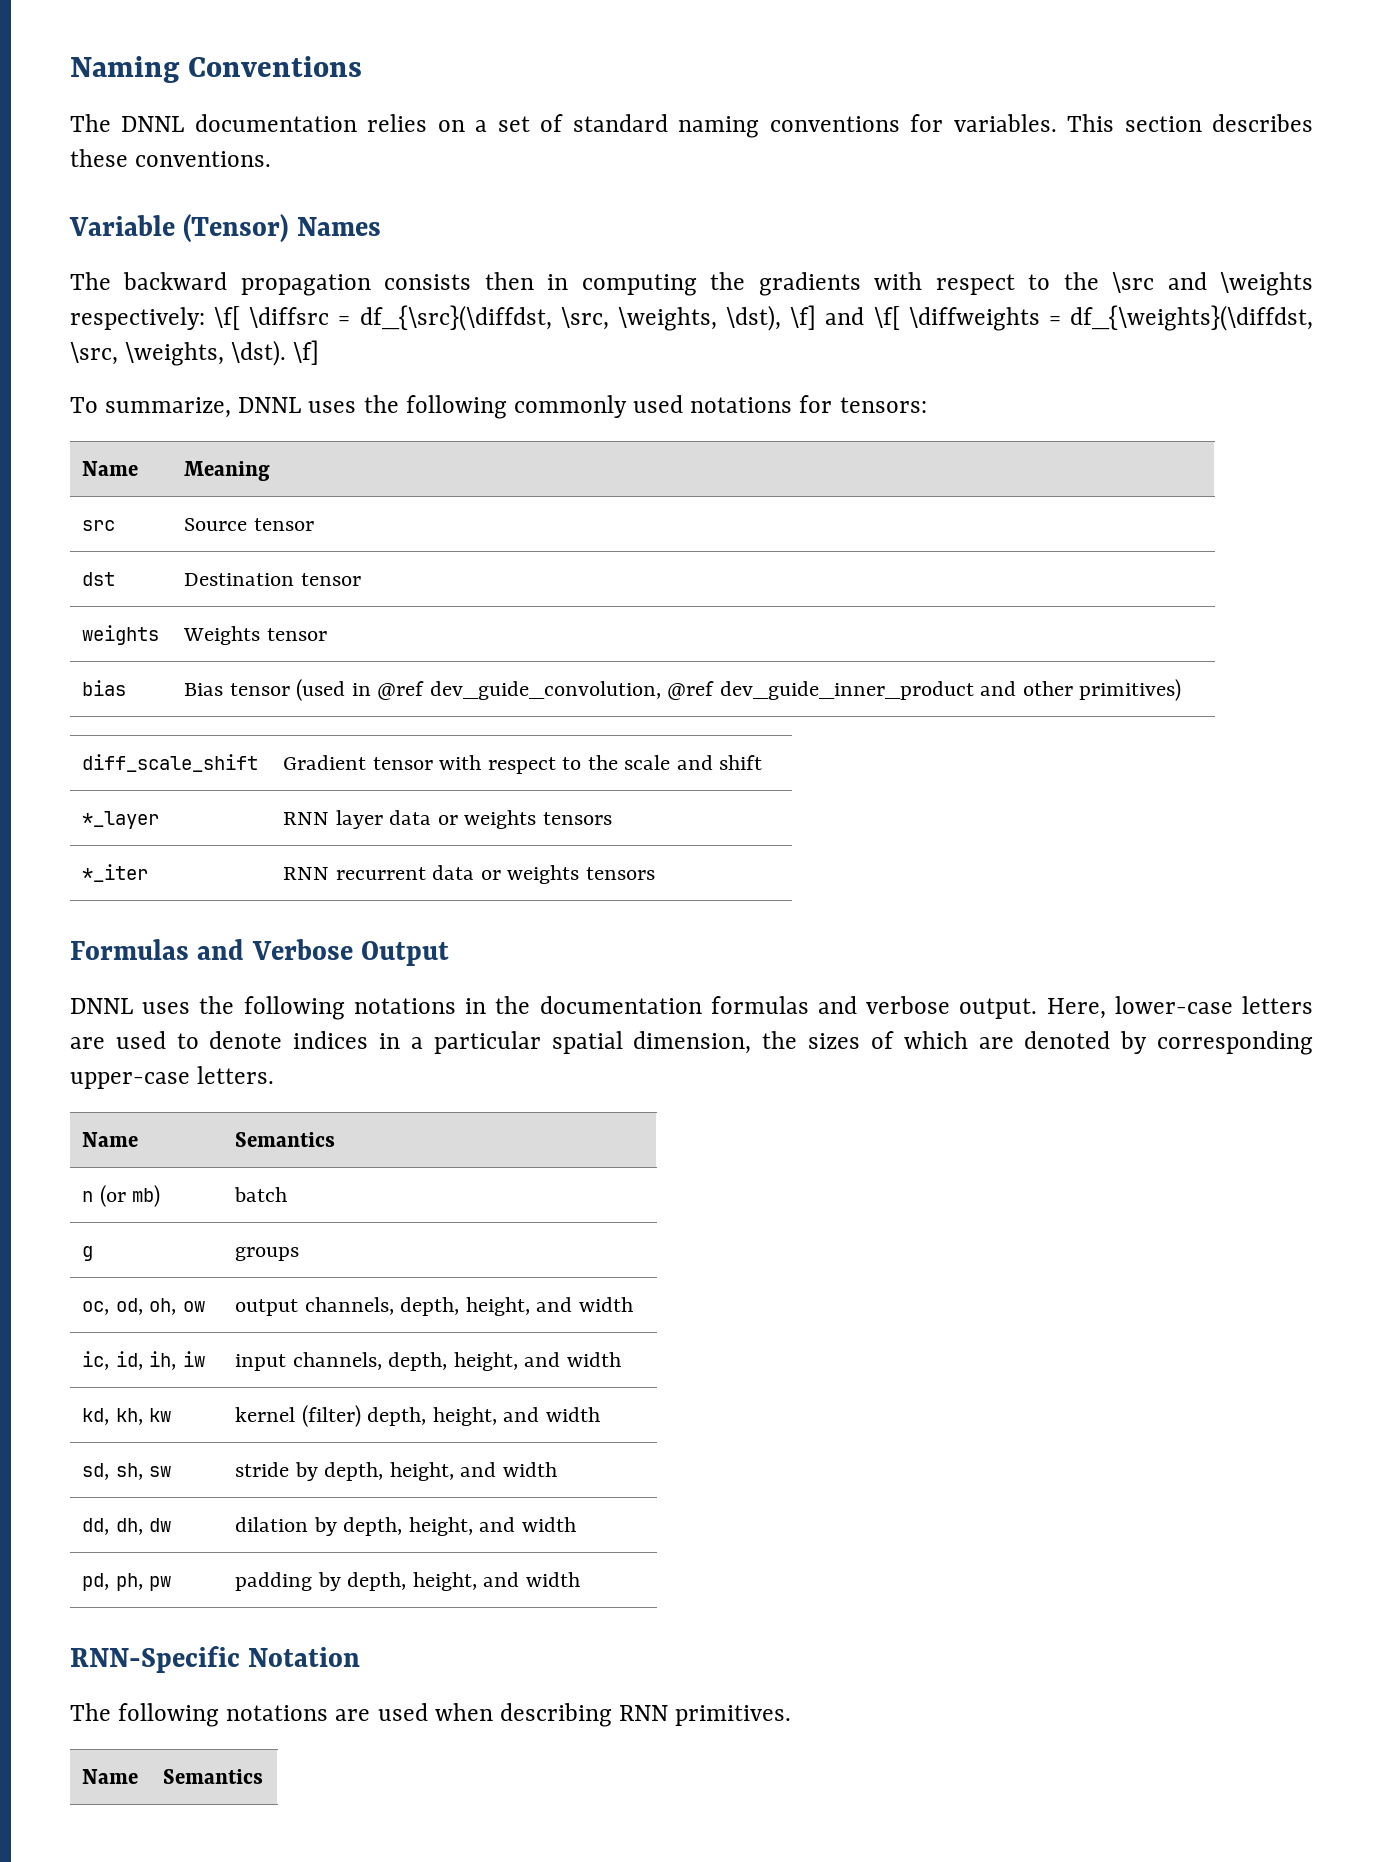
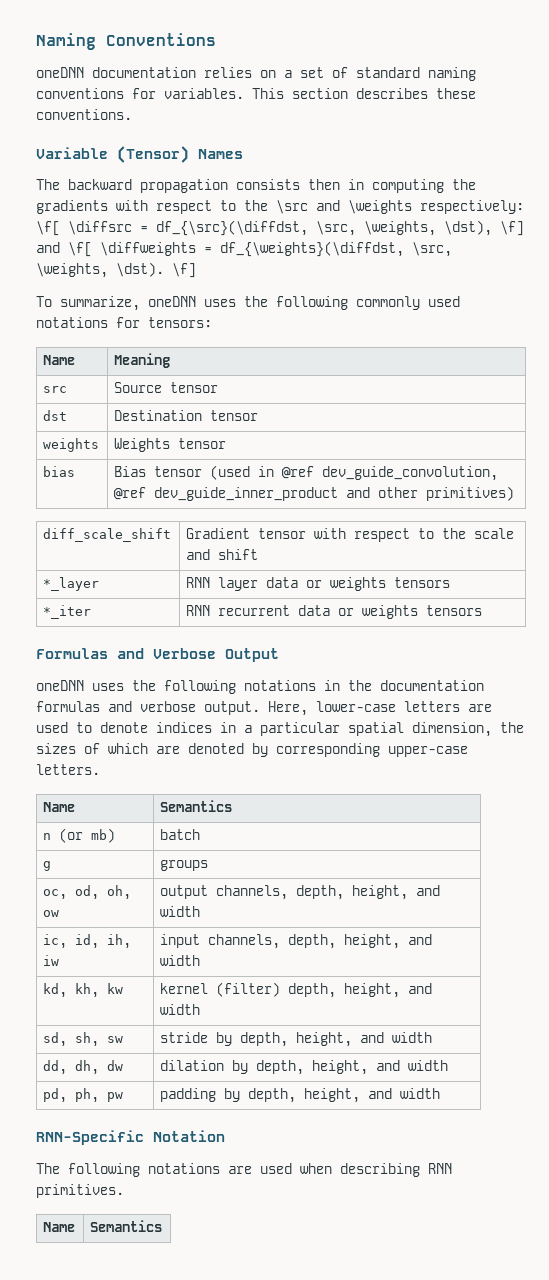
- The DNNL documentation relies on a set of standard naming conventions for variables.
+ oneDNN documentation relies on a set of standard naming conventions for variables.
- To summarize, DNNL uses the following commonly used notations for tensors:
+ To summarize, oneDNN uses the following commonly used notations for tensors:
- DNNL uses the following notations in the documentation formulas and verbose output.
+ oneDNN uses the following notations in the documentation formulas and verbose output.

